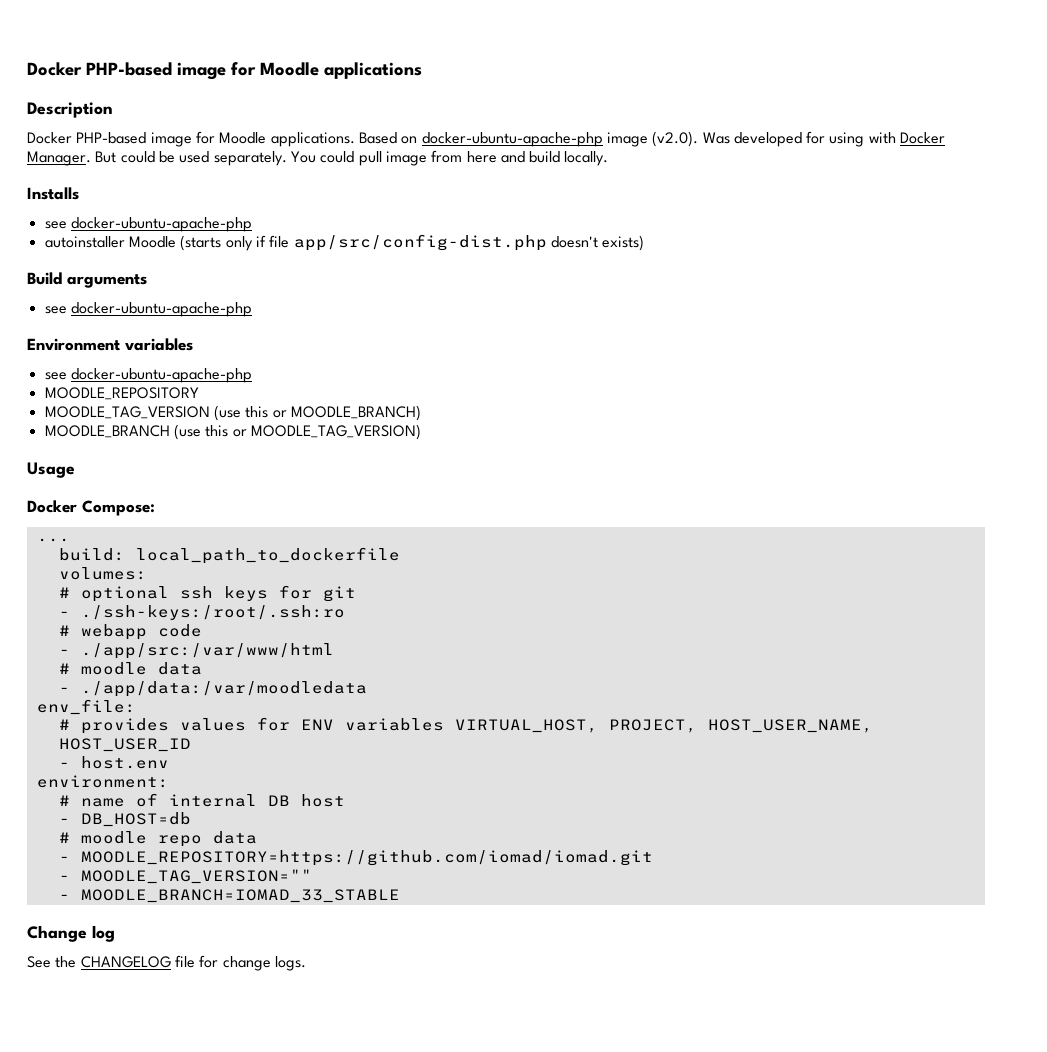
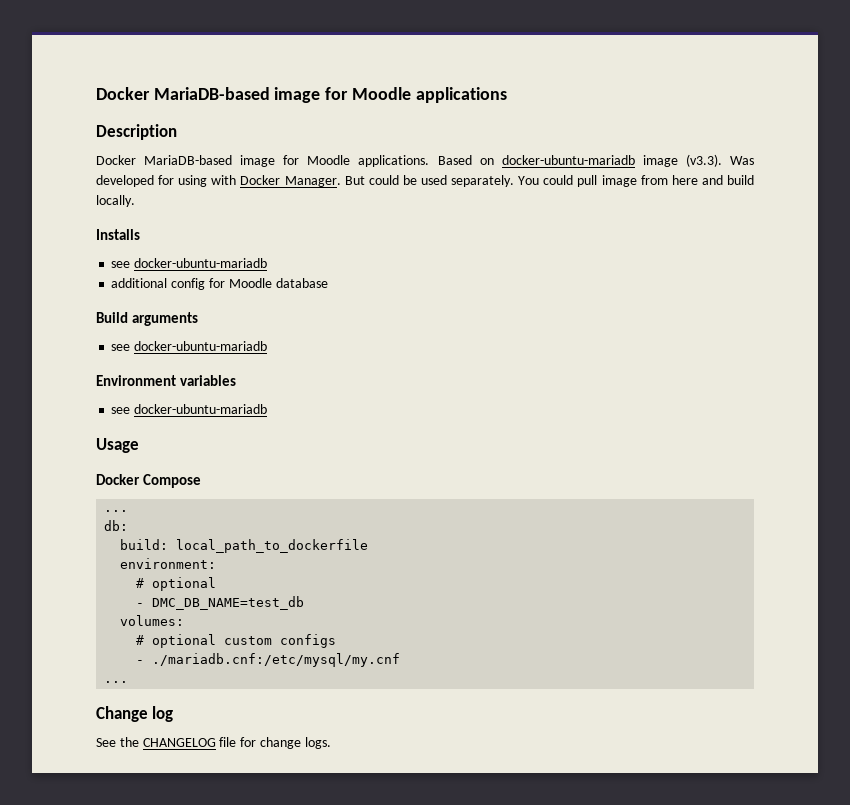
- Docker PHP-based image for Moodle applications
+ Docker MariaDB-based image for Moodle applications
- Docker PHP-based image for Moodle applications.
+ Docker MariaDB-based image for Moodle applications.
- Based on docker-ubuntu-apache-php image (v2.0). Was developed for using with Docker Manager.
+ Based on docker-ubuntu-mariadb image (v3.3). Was developed for using with Docker Manager.
  Installs
- see docker-ubuntu-apache-php
- autoinstaller Moodle (starts only if file app/src/config-dist.php doesn't exists)
+ see docker-ubuntu-mariadb
+ additional config for Moodle database
  Build arguments
- see docker-ubuntu-apache-php
+ see docker-ubuntu-mariadb
  Environment variables
- see docker-ubuntu-apache-php
- MOODLE_REPOSITORY
- MOODLE_TAG_VERSION (use this or MOODLE_BRANCH)
- MOODLE_BRANCH (use this or MOODLE_TAG_VERSION)
+ see docker-ubuntu-mariadb
- Docker Compose:
+ Docker Compose
  ...
+ db:
+ environment:
+ # optional
+ - DMC_DB_NAME=test_db
  volumes:
- # optional ssh keys for git
- - ./ssh-keys:/root/.ssh:ro
- # webapp code
- - ./app/src:/var/www/html
- # moodle data
- - ./app/data:/var/moodledata
- env_file:
- # provides values for ENV variables VIRTUAL_HOST, PROJECT, HOST_USER_NAME, HOST_USER_ID
- - host.env
- environment:
- # name of internal DB host
- - DB_HOST=db
- # moodle repo data
- - MOODLE_REPOSITORY=https://github.com/iomad/iomad.git
- - MOODLE_TAG_VERSION=""
- - MOODLE_BRANCH=IOMAD_33_STABLE
+ # optional custom configs
+ - ./mariadb.cnf:/etc/mysql/my.cnf
+ ...

